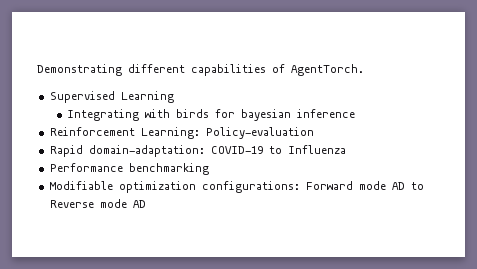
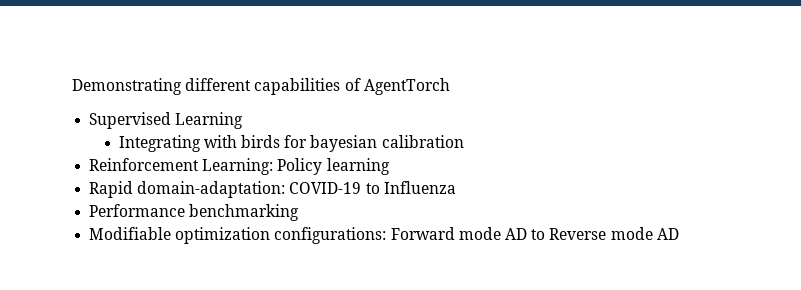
- Demonstrating different capabilities of AgentTorch.
+ Demonstrating different capabilities of AgentTorch
- Integrating with birds for bayesian inference
+ Integrating with birds for bayesian calibration
- Reinforcement Learning: Policy-evaluation
+ Reinforcement Learning: Policy learning

